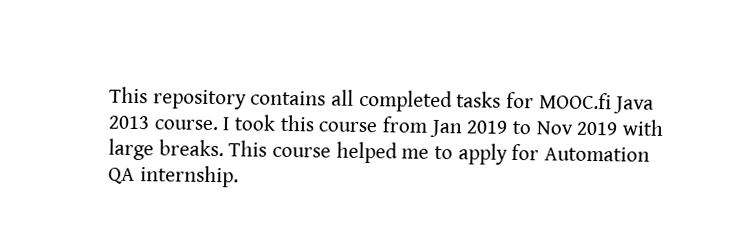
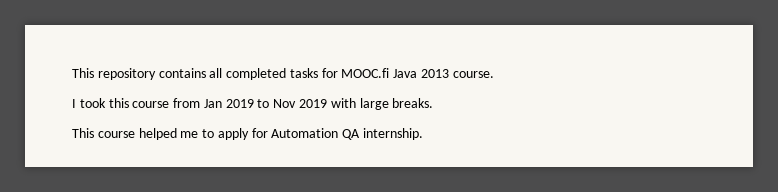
- This repository contains all completed tasks for MOOC.fi Java 2013 course. I took this course from Jan 2019 to Nov 2019 with large breaks. This course helped me to apply for Automation QA internship.
+ This repository contains all completed tasks for MOOC.fi Java 2013 course.
+ I took this course from Jan 2019 to Nov 2019 with large breaks.
+ This course helped me to apply for Automation QA internship.

